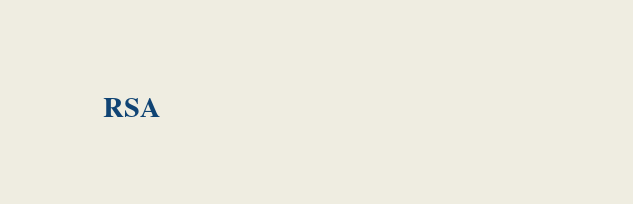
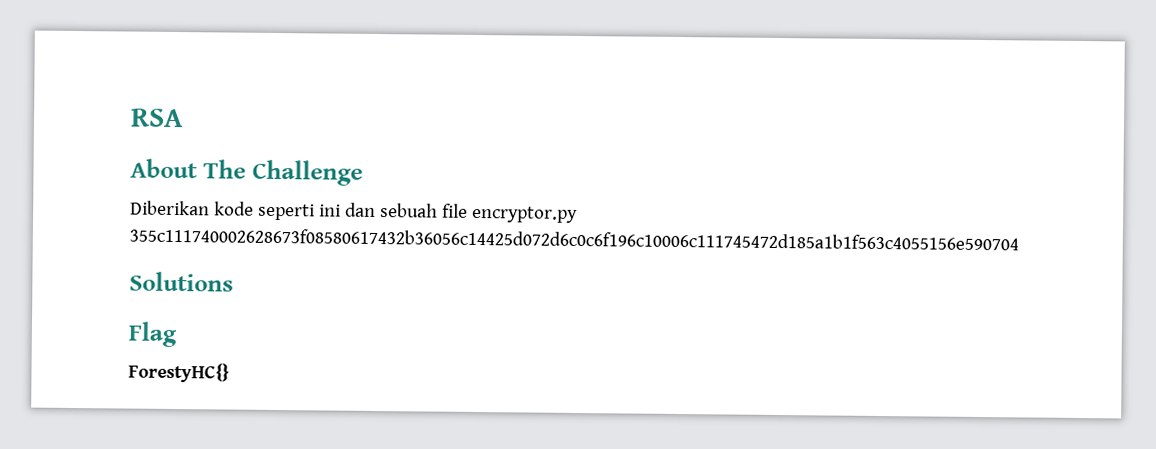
+ About The Challenge
+ Diberikan kode seperti ini dan sebuah file encryptor.py 355c111740002628673f08580617432b36056c14425d072d6c0c6f196c10006c111745472d185a1b1f563c4055156e590704
+ Solutions
+ Flag
+ ForestyHC{}

